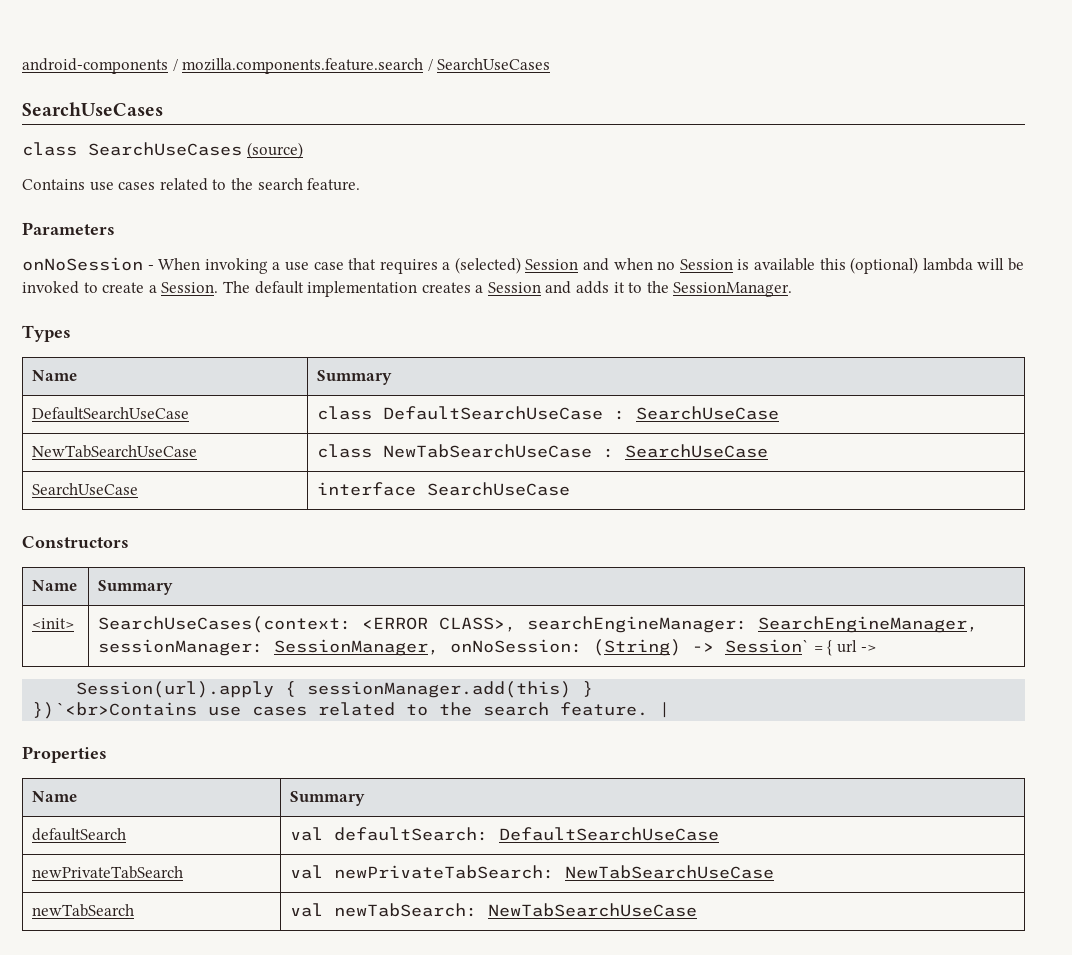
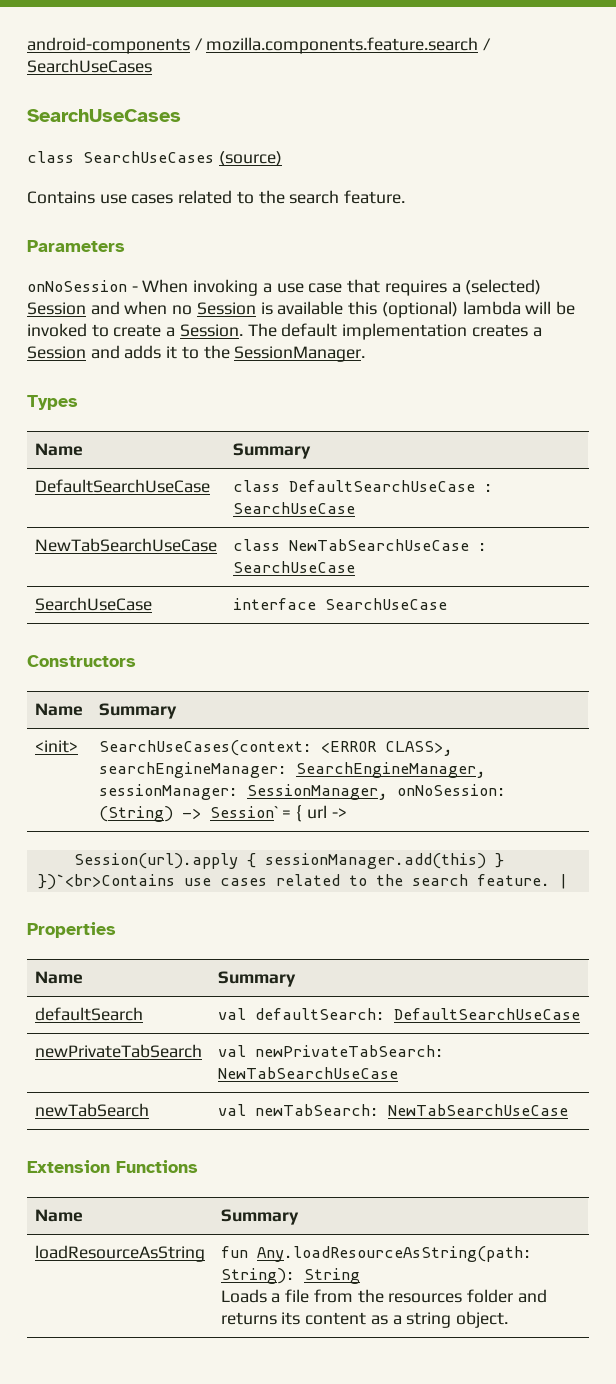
+ Extension Functions
+ Name | Summary
+ loadResourceAsString | fun Any.loadResourceAsString(path: String): String
+ Loads a file from the resources folder and returns its content as a string object.

